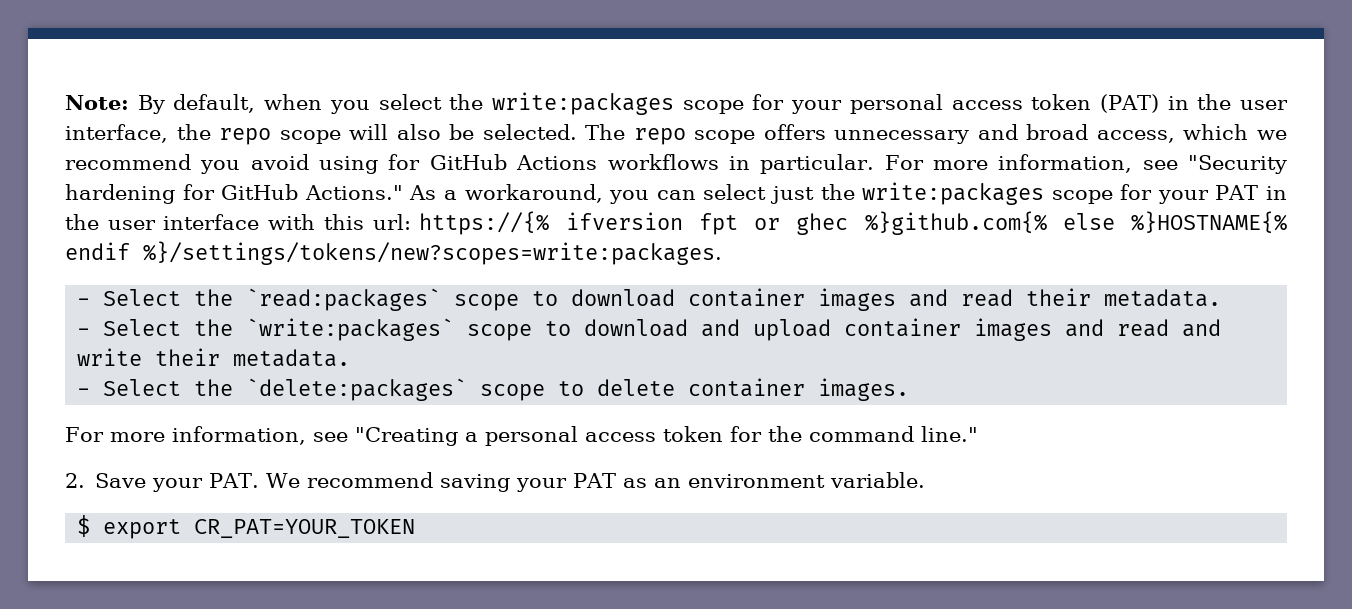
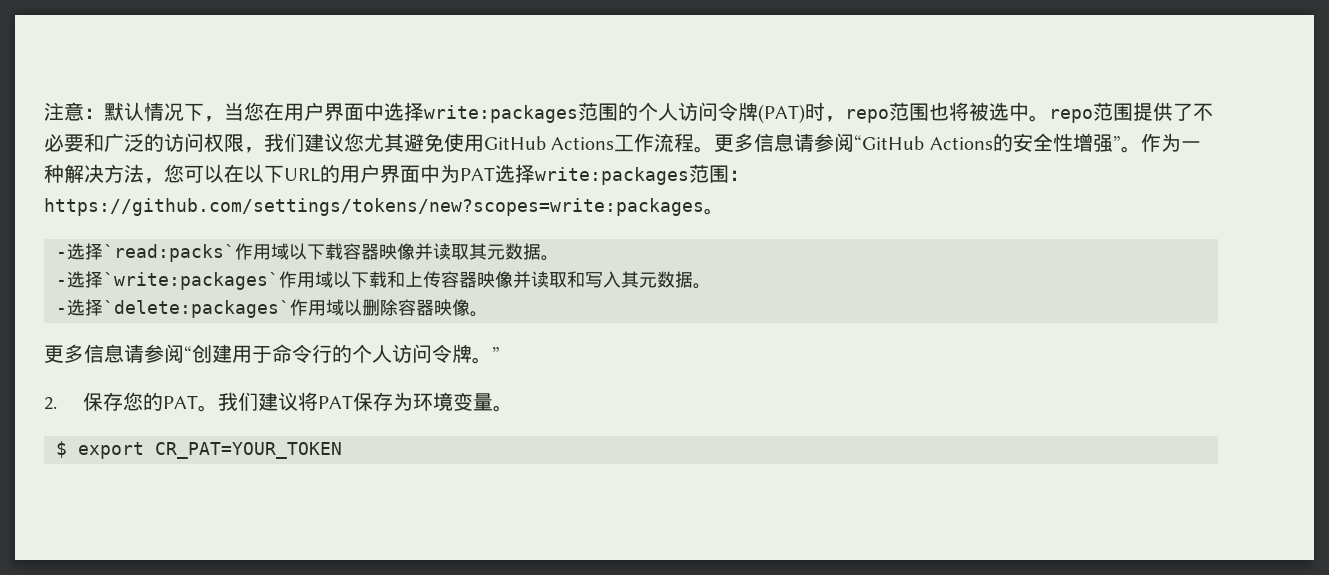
- Note: By default, when you select the write:packages scope for your personal access token (PAT) in the user interface, the repo scope will also be selected. The repo scope offers unnecessary and broad access, which we recommend you avoid using for GitHub Actions workflows in particular. For more information, see "Security hardening for GitHub Actions." As a workaround, you can select just the write:packages scope for your PAT in the user interface with this url: https://{% ifversion fpt or ghec %}github.com{% else %}HOSTNAME{% endif %}/settings/tokens/new?scopes=write:packages.
- - Select the `read:packages` scope to download container images and read their metadata.
- - Select the `write:packages` scope to download and upload container images and read and write their metadata.
- - Select the `delete:packages` scope to delete container images.
- For more information, see "Creating a personal access token for the command line."
- 2. Save your PAT. We recommend saving your PAT as an environment variable.
+ 注意：默认情况下，当您在用户界面中选择write:packages范围的个人访问令牌(PAT)时，repo范围也将被选中。repo范围提供了不必要和广泛的访问权限，我们建议您尤其避免使用GitHub Actions工作流程。更多信息请参阅“GitHub Actions的安全性增强”。作为一种解决方法，您可以在以下URL的用户界面中为PAT选择write:packages范围：https://github.com/settings/tokens/new?scopes=write:packages。
+ -选择`read:packs`作用域以下载容器映像并读取其元数据。
+ -选择`write:packages`作用域以下载和上传容器映像并读取和写入其元数据。
+ -选择`delete:packages`作用域以删除容器映像。
+ 更多信息请参阅“创建用于命令行的个人访问令牌。”
+ 2.保存您的PAT。我们建议将PAT保存为环境变量。

